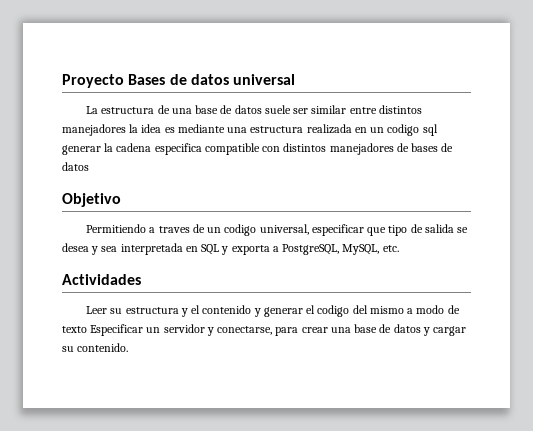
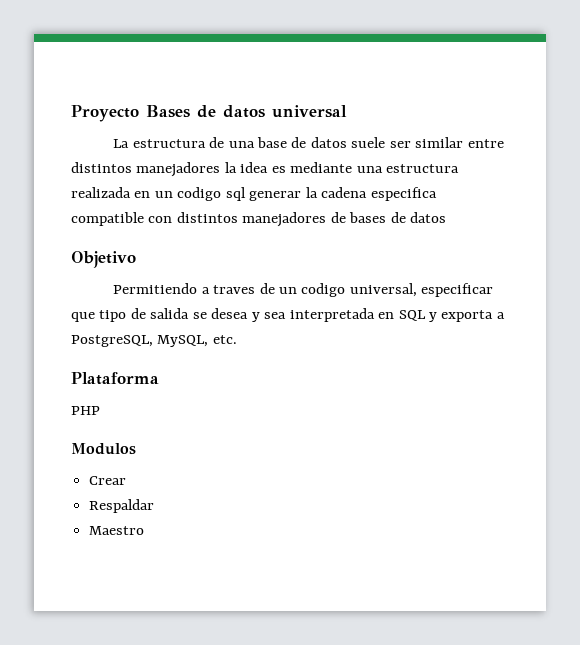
- Actividades
- Leer su estructura y el contenido y generar el codigo del mismo a modo de texto Especificar un servidor y conectarse, para crear una base de datos y cargar su contenido.
+ Plataforma
+ PHP
+ Modulos
+ Crear
+ Respaldar
+ Maestro

